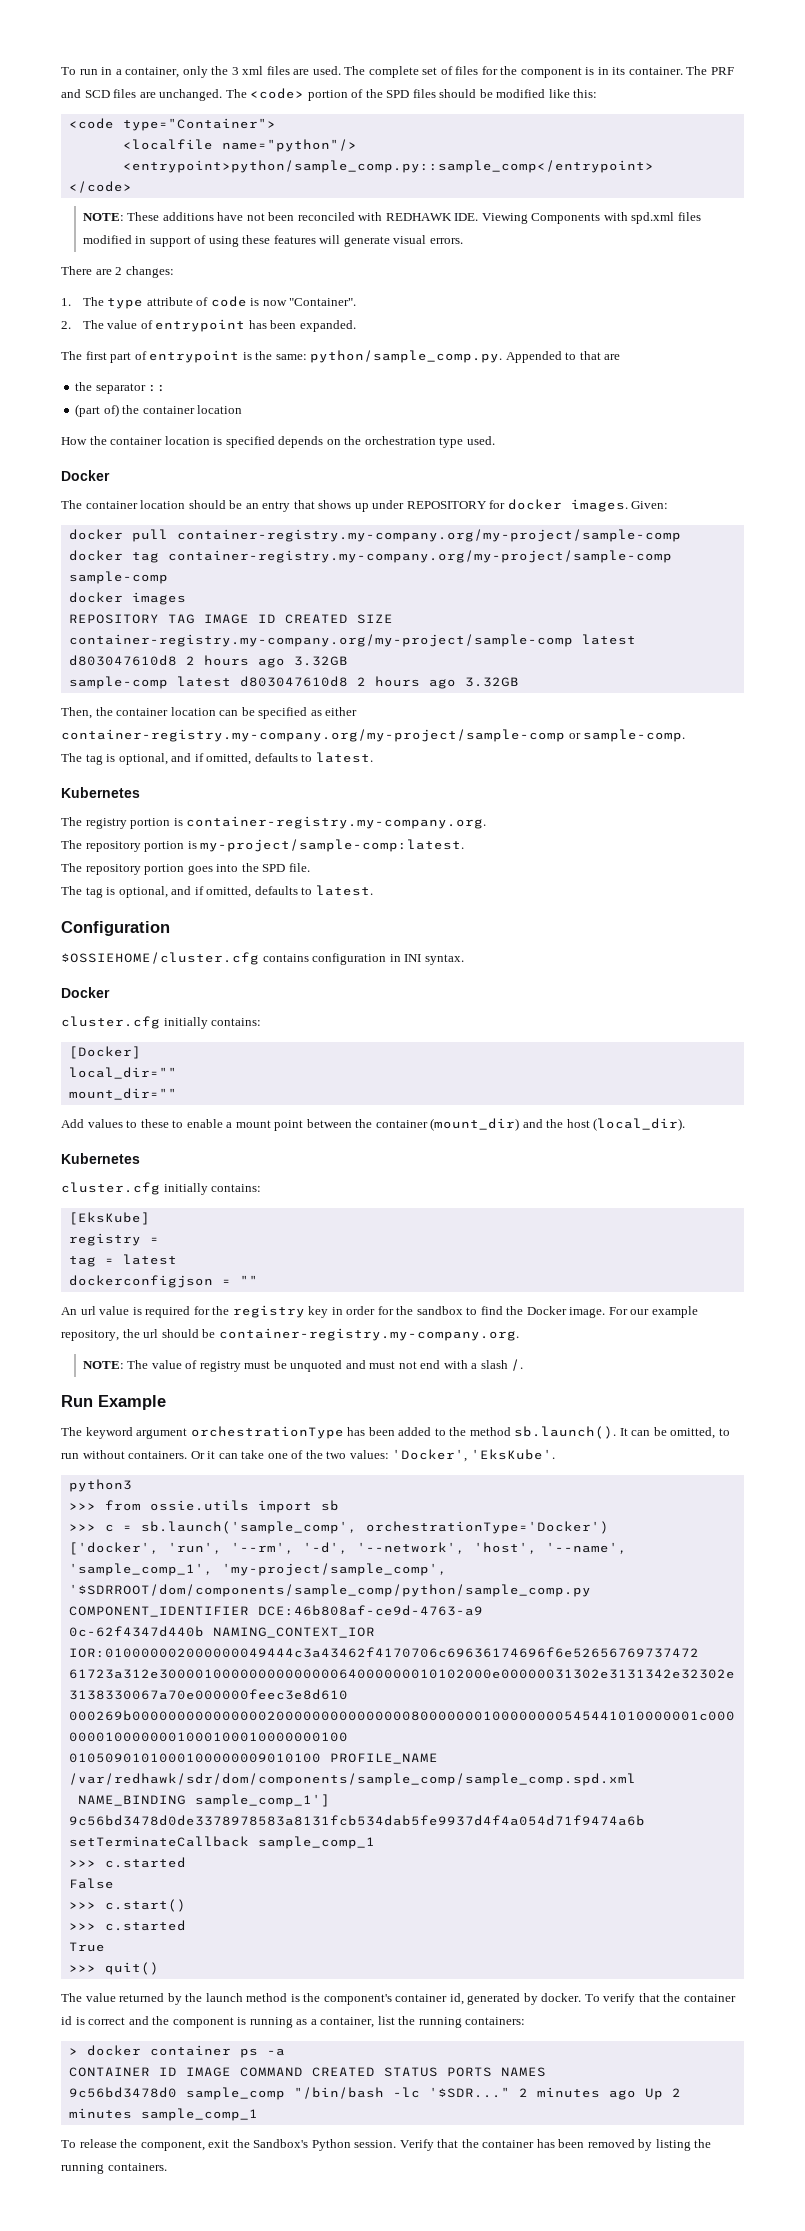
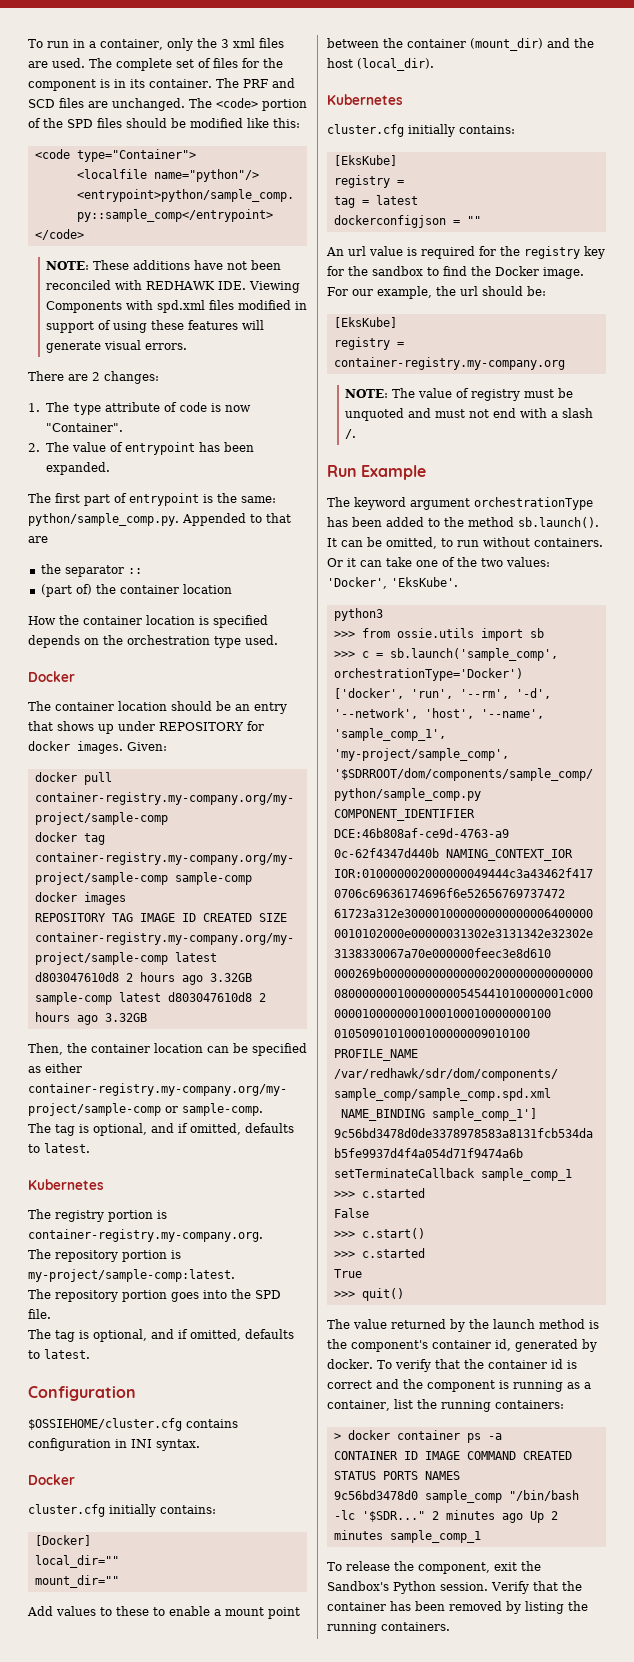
- An url value is required for the registry key in order for the sandbox to find the Docker image.
+ An url value is required for the registry key for the sandbox to find the Docker image.
- For our example repository, the url should be container-registry.my-company.org.
+ For our example, the url should be:
+ [EksKube]
+ registry = container-registry.my-company.org

